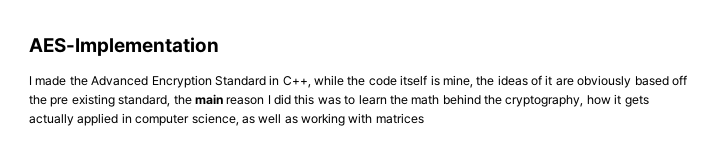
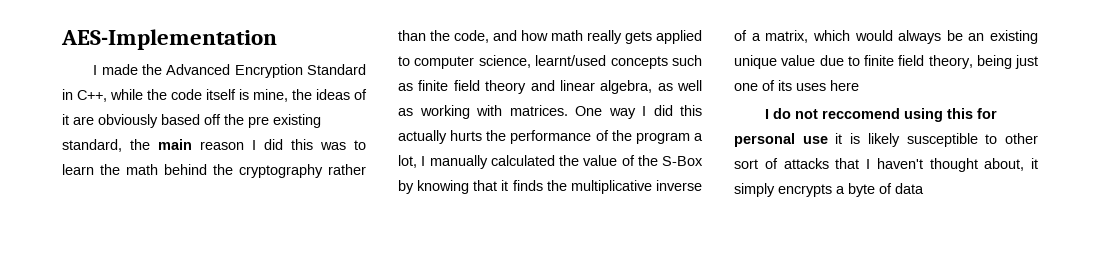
- I made the Advanced Encryption Standard in C++, while the code itself is mine, the ideas of it are obviously based off the pre existing standard, the main reason I did this was to learn the math behind the cryptography, how it gets actually applied in computer science, as well as working with matrices
+ I made the Advanced Encryption Standard in C++, while the code itself is mine, the ideas of it are obviously based off the pre existing standard, the main reason I did this was to learn the math behind the cryptography rather than the code, and how math really gets applied to computer science, learnt/used concepts such as finite field theory and linear algebra, as well as working with matrices. One way I did this actually hurts the performance of the program a lot, I manually calculated the value of the S-Box by knowing that it finds the multiplicative inverse of a matrix, which would always be an existing unique value due to finite field theory, being just one of its uses here
+ I do not reccomend using this for personal use it is likely susceptible to other sort of attacks that I haven't thought about, it simply encrypts a byte of data

